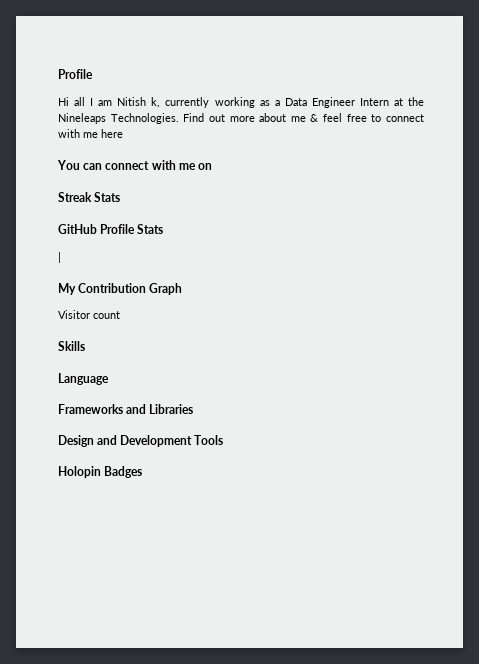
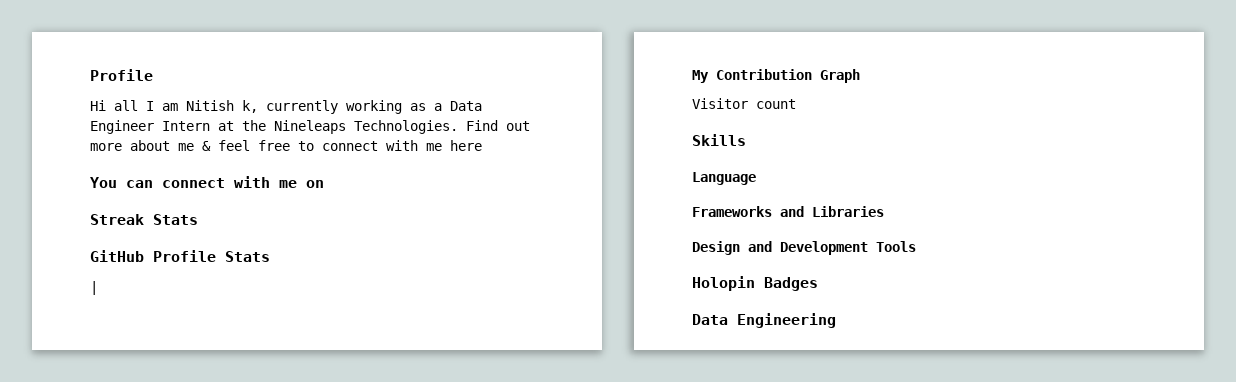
+ Data Engineering

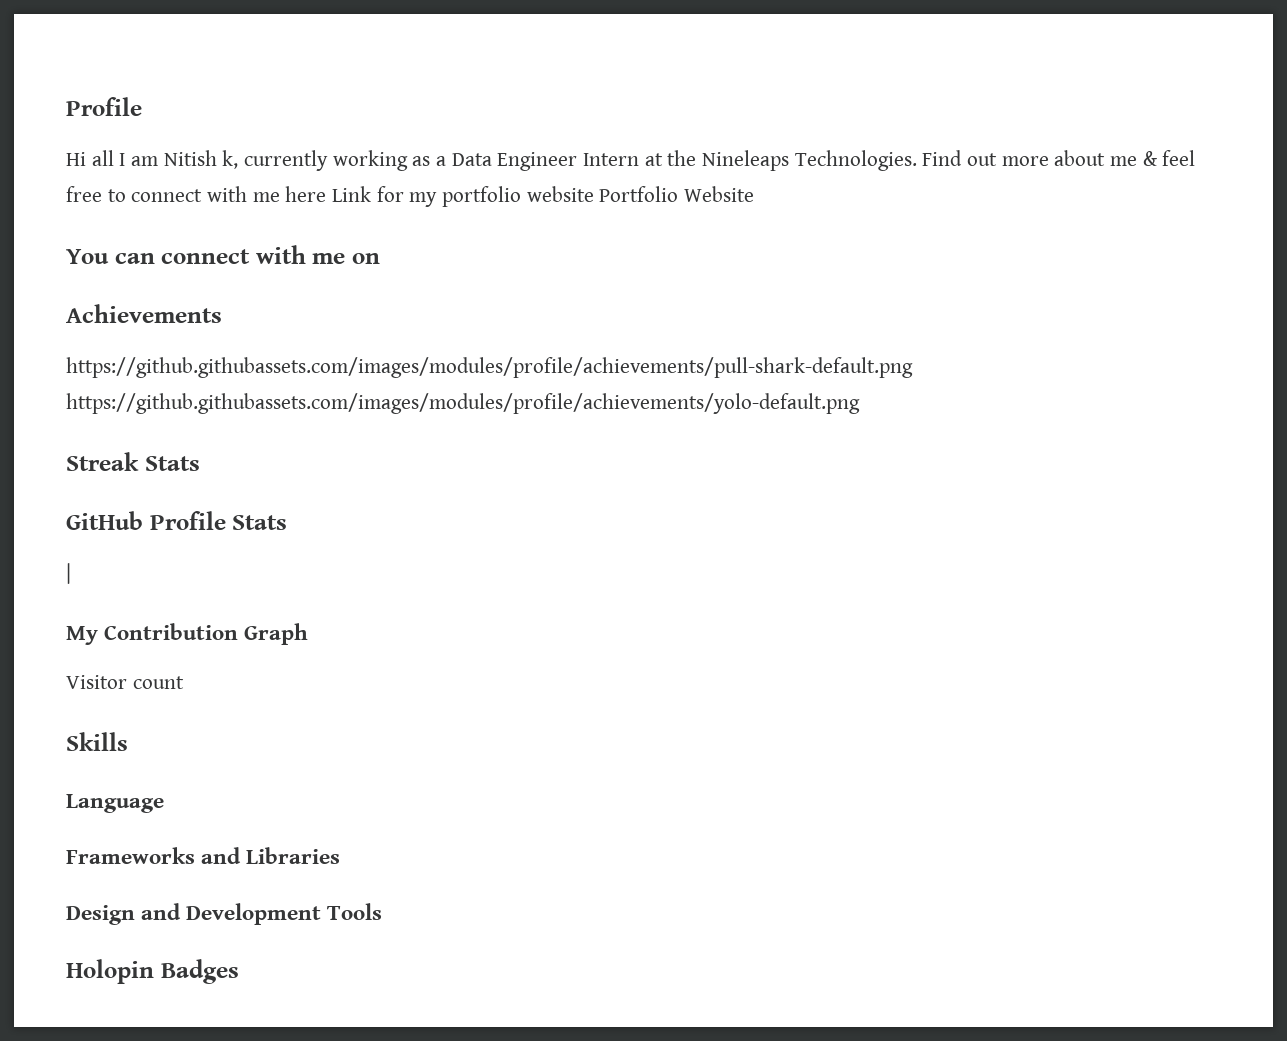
- Find out more about me & feel free to connect with me here
+ Find out more about me & feel free to connect with me here Link for my portfolio website Portfolio Website
+ Achievements
+ https://github.githubassets.com/images/modules/profile/achievements/pull-shark-default.png https://github.githubassets.com/images/modules/profile/achievements/yolo-default.png
- Data Engineering

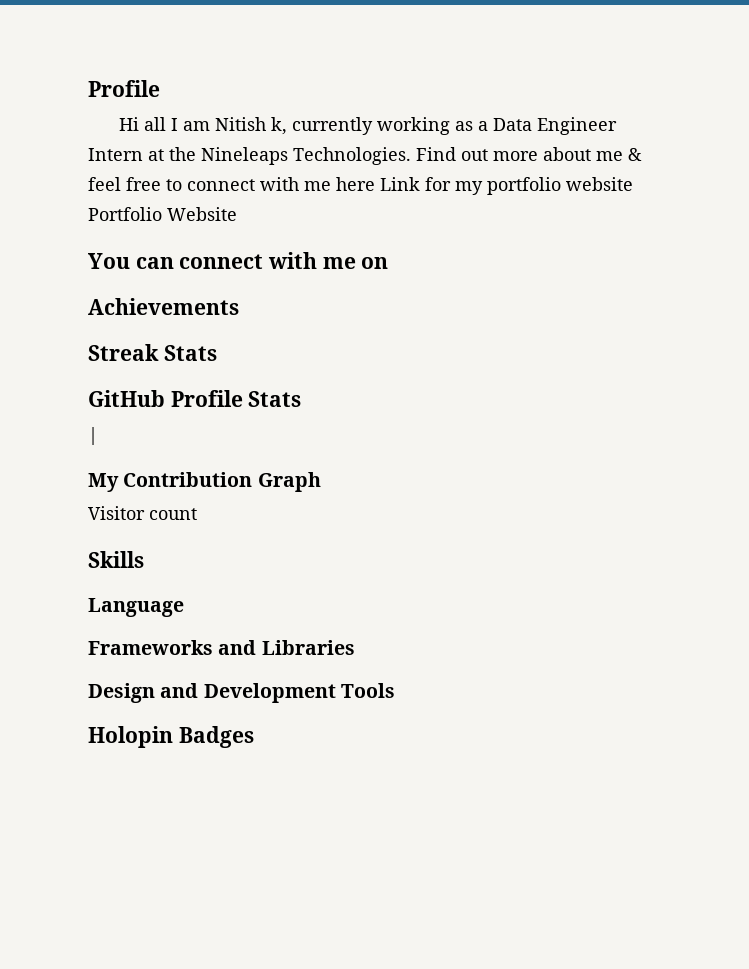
- https://github.githubassets.com/images/modules/profile/achievements/pull-shark-default.png https://github.githubassets.com/images/modules/profile/achievements/yolo-default.png

